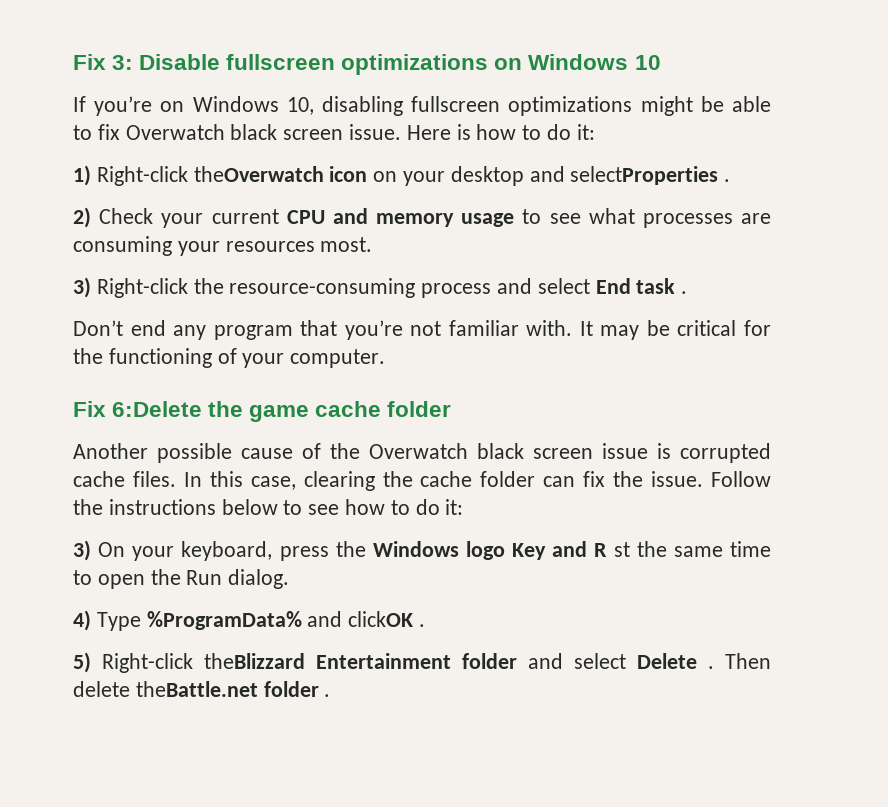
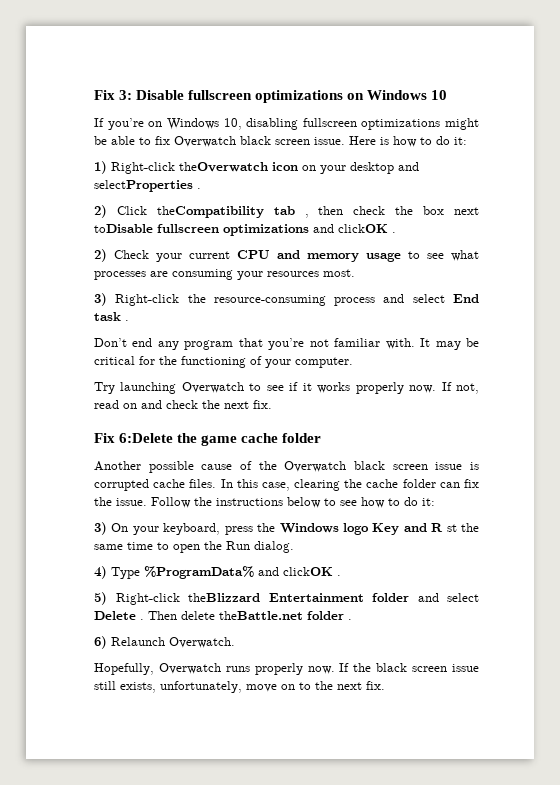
+ 2) Click theCompatibility tab , then check the box next toDisable fullscreen optimizations and clickOK .
+ Try launching Overwatch to see if it works properly now. If not, read on and check the next fix.
+ 6) Relaunch Overwatch.
+ Hopefully, Overwatch runs properly now. If the black screen issue still exists, unfortunately, move on to the next fix.

